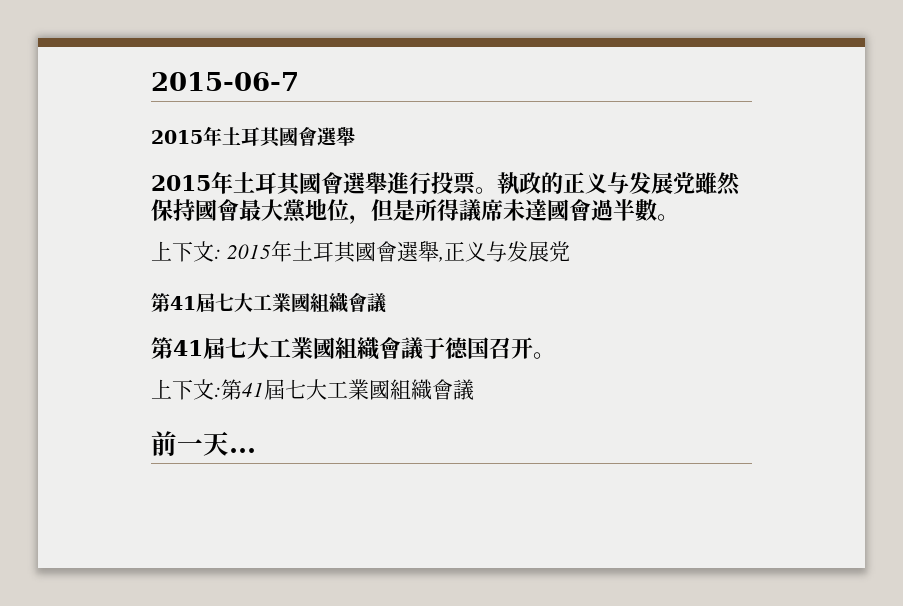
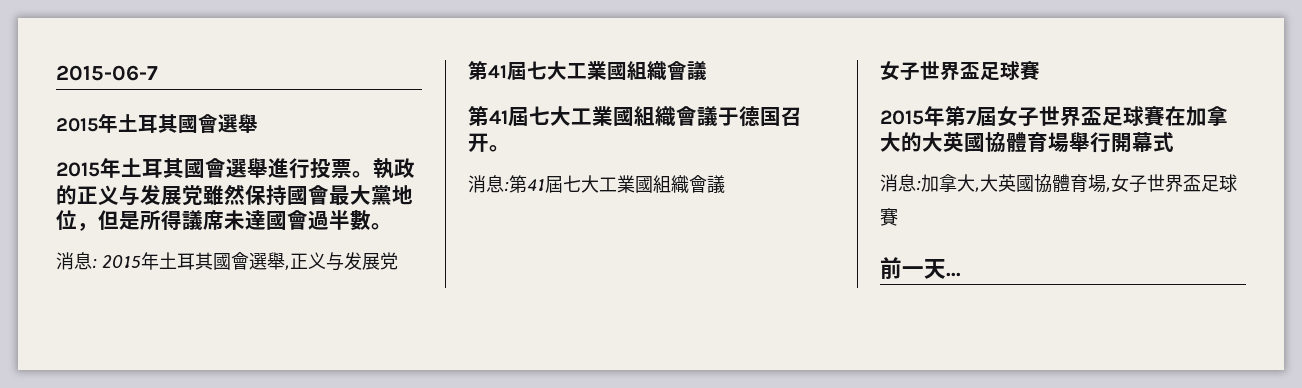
- 上下文: 2015年土耳其國會選舉,正义与发展党
+ 消息: 2015年土耳其國會選舉,正义与发展党
- 上下文:第41屆七大工業國組織會議
+ 消息:第41屆七大工業國組織會議
+ 女子世界盃足球賽
+ 2015年第7屆女子世界盃足球賽在加拿大的大英國協體育場舉行開幕式
+ 消息:加拿大,大英國協體育場,女子世界盃足球賽

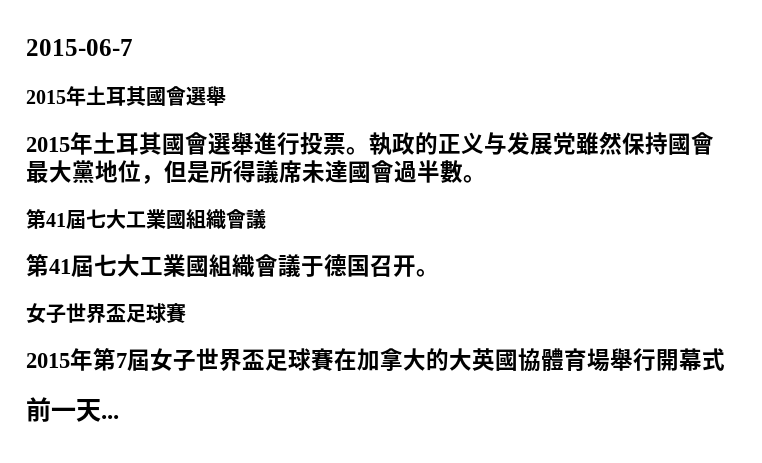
- 消息: 2015年土耳其國會選舉,正义与发展党
- 消息:第41屆七大工業國組織會議
- 消息:加拿大,大英國協體育場,女子世界盃足球賽

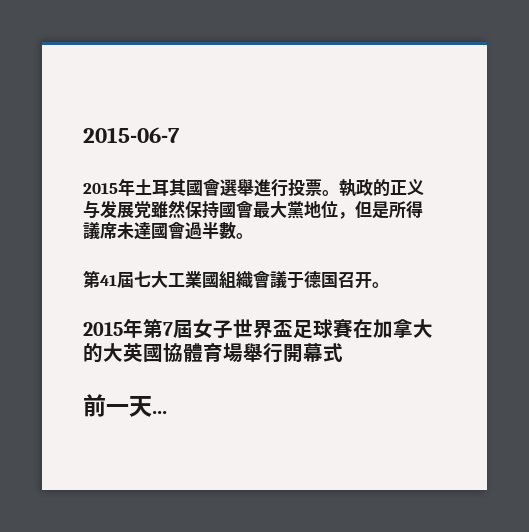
  2015-06-7
- 2015年土耳其國會選舉
  執政的正义与发展党雖然保持國會最大黨地位，但是所得議席未達國會過半數。
- 第41屆七大工業國組織會議
  第41屆七大工業國組織會議于德国召开。
- 女子世界盃足球賽

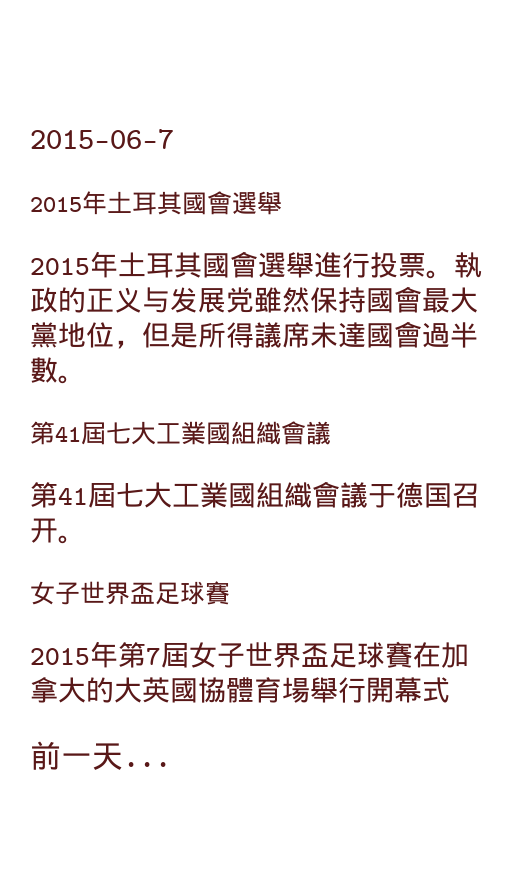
  2015-06-7
+ 2015年土耳其國會選舉
  執政的正义与发展党雖然保持國會最大黨地位，但是所得議席未達國會過半數。
+ 第41屆七大工業國組織會議
  第41屆七大工業國組織會議于德国召开。
+ 女子世界盃足球賽

